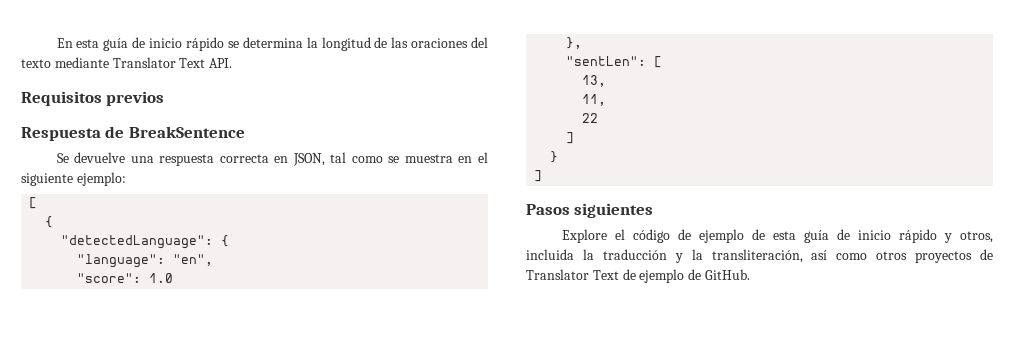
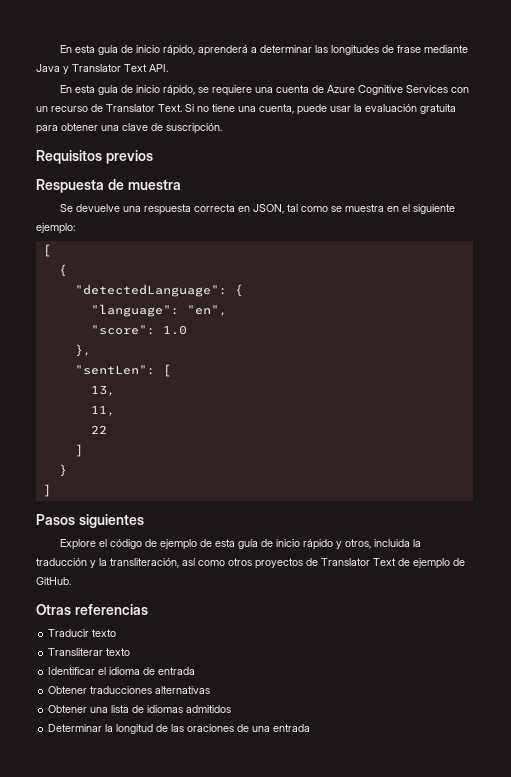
- En esta guía de inicio rápido se determina la longitud de las oraciones del texto mediante Translator Text API.
+ En esta guía de inicio rápido, aprenderá a determinar las longitudes de frase mediante Java y Translator Text API.
+ En esta guía de inicio rápido, se requiere una cuenta de Azure Cognitive Services con un recurso de Translator Text. Si no tiene una cuenta, puede usar la evaluación gratuita para obtener una clave de suscripción.
- Respuesta de BreakSentence
+ Respuesta de muestra
+ Otras referencias
+ Traducir texto
+ Transliterar texto
+ Identificar el idioma de entrada
+ Obtener traducciones alternativas
+ Obtener una lista de idiomas admitidos
+ Determinar la longitud de las oraciones de una entrada

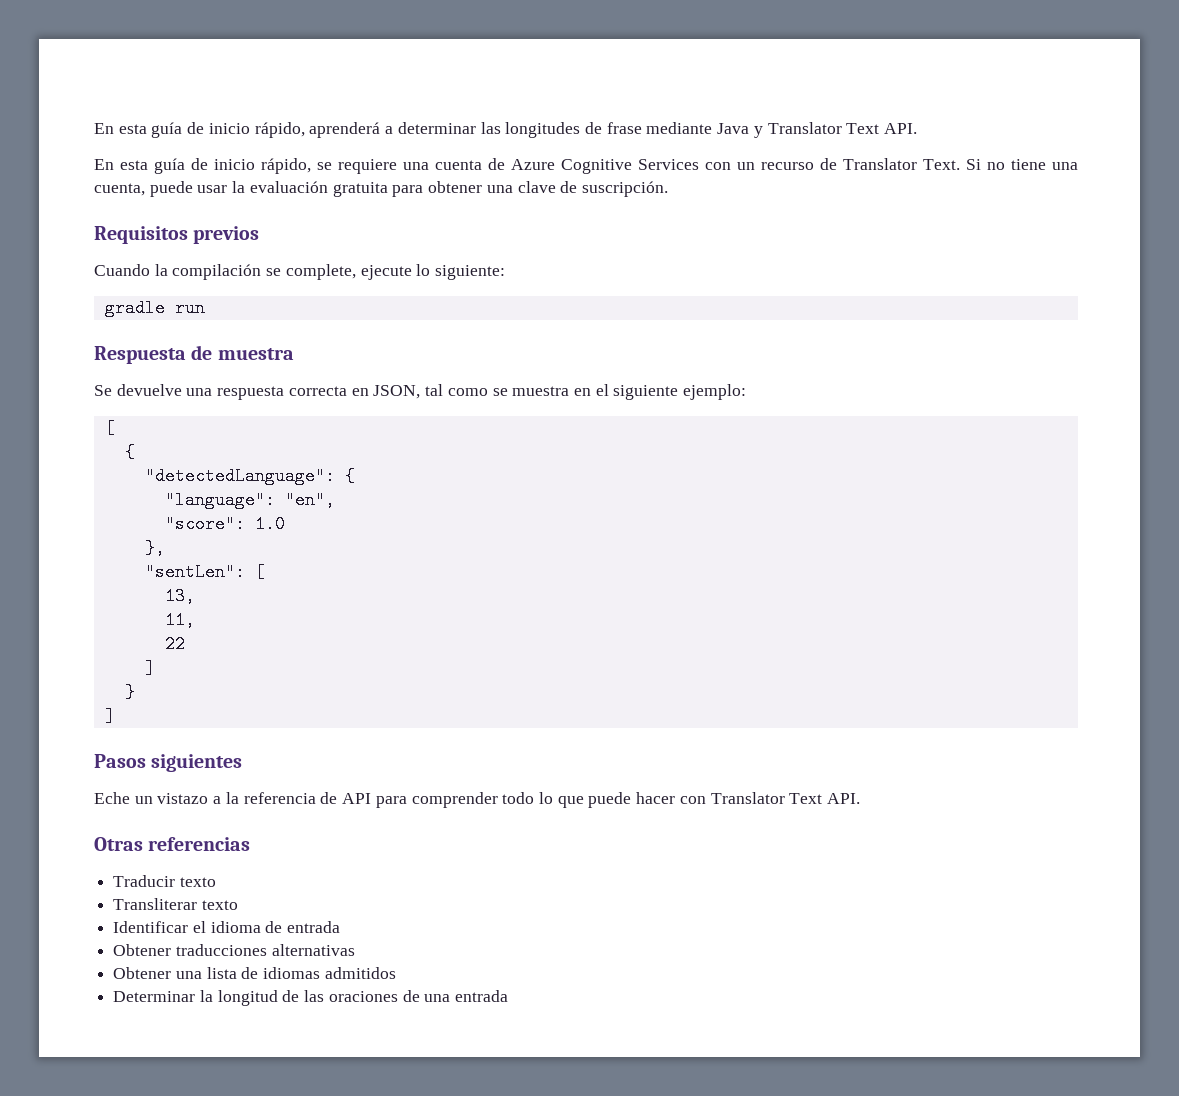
+ Cuando la compilación se complete, ejecute lo siguiente:
+ gradle run
- Explore el código de ejemplo de esta guía de inicio rápido y otros, incluida la traducción y la transliteración, así como otros proyectos de Translator Text de ejemplo de GitHub.
+ Eche un vistazo a la referencia de API para comprender todo lo que puede hacer con Translator Text API.

